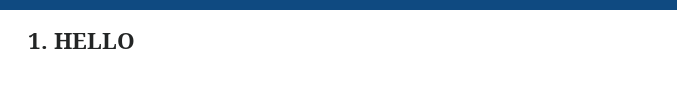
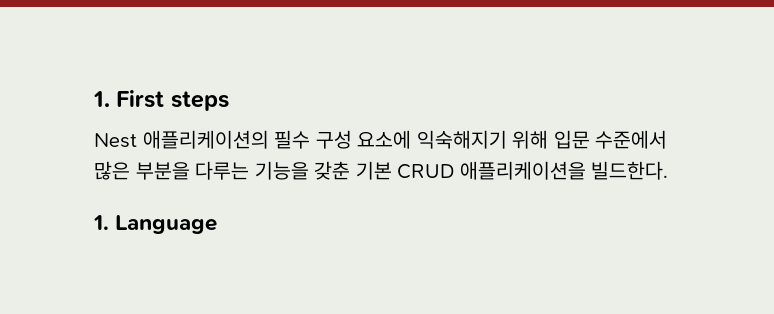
- 1. HELLO
+ 1. First steps
+ Nest 애플리케이션의 필수 구성 요소에 익숙해지기 위해 입문 수준에서 많은 부분을 다루는 기능을 갖춘 기본 CRUD 애플리케이션을 빌드한다.
+ 1. Language

